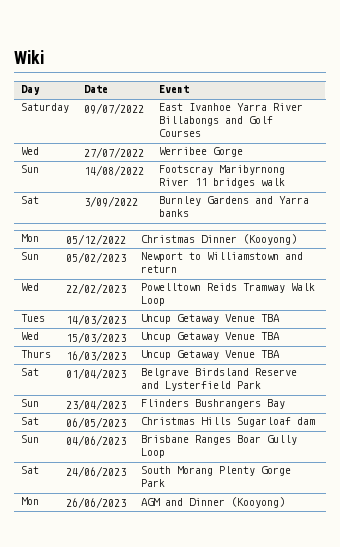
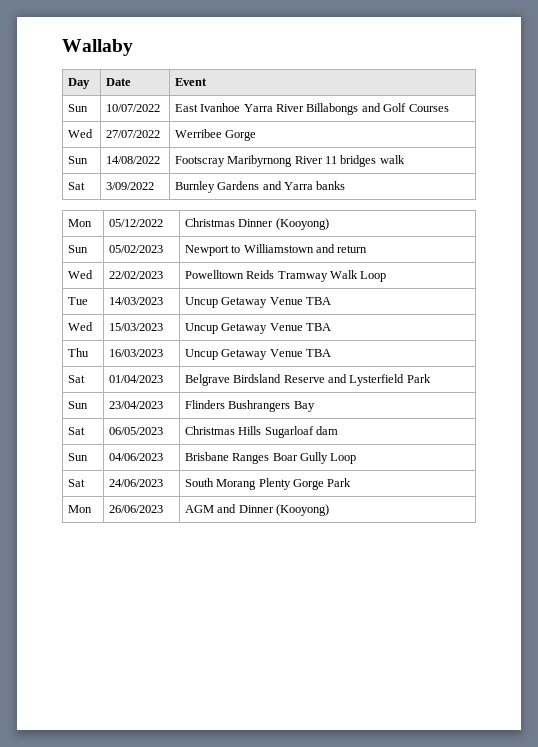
- Wiki
+ Wallaby
- Saturday | 09/07/2022 | East Ivanhoe Yarra River Billabongs and Golf Courses
+ Sun | 10/07/2022 | East Ivanhoe Yarra River Billabongs and Golf Courses
- Tues | 14/03/2023 | Uncup Getaway Venue TBA
+ Tue | 14/03/2023 | Uncup Getaway Venue TBA
- Thurs | 16/03/2023 | Uncup Getaway Venue TBA
+ Thu | 16/03/2023 | Uncup Getaway Venue TBA

